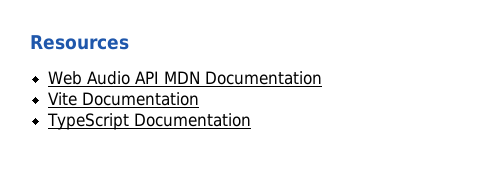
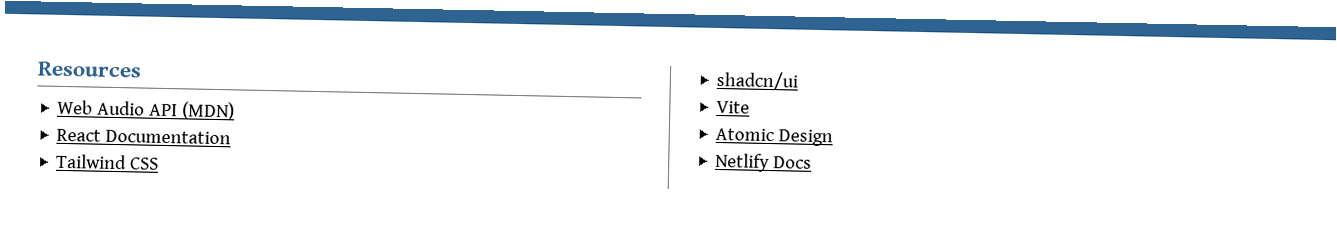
- Web Audio API MDN Documentation
- Vite Documentation
- TypeScript Documentation
+ Web Audio API (MDN)
+ React Documentation
+ Tailwind CSS
+ shadcn/ui
+ Vite
+ Atomic Design
+ Netlify Docs

